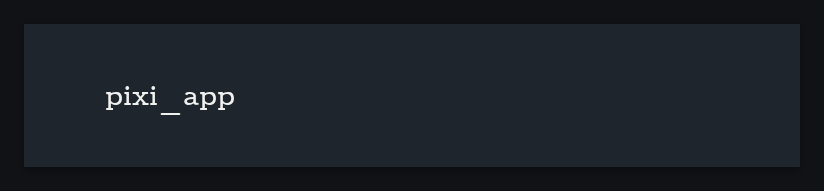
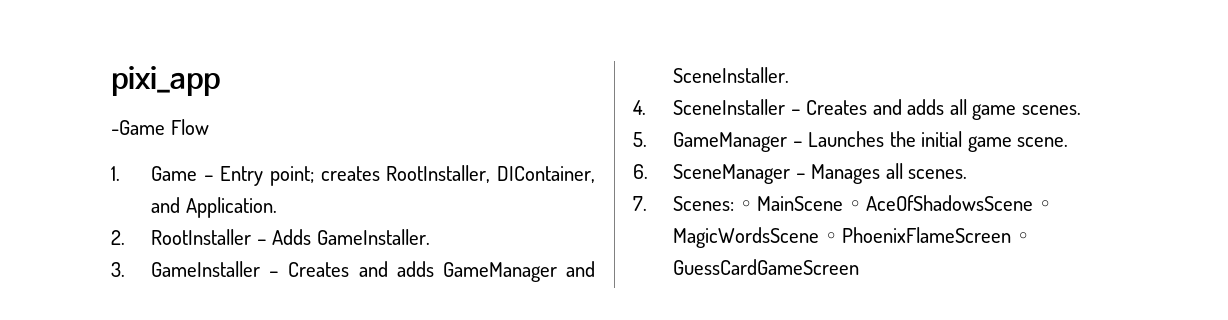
+ -Game Flow
+ 1. Game – Entry point; creates RootInstaller, DIContainer, and Application.
+ 2. RootInstaller – Adds GameInstaller.
+ 3. GameInstaller – Creates and adds GameManager and SceneInstaller.
+ 4. SceneInstaller – Creates and adds all game scenes.
+ 5. GameManager – Launches the initial game scene.
+ 6. SceneManager – Manages all scenes.
+ 7. Scenes: ◦ MainScene ◦ AceOfShadowsScene ◦ MagicWordsScene ◦ PhoenixFlameScreen ◦ GuessCardGameScreen

